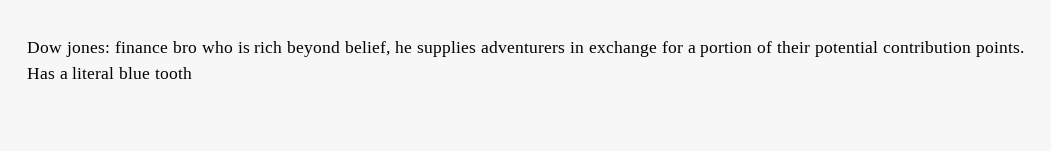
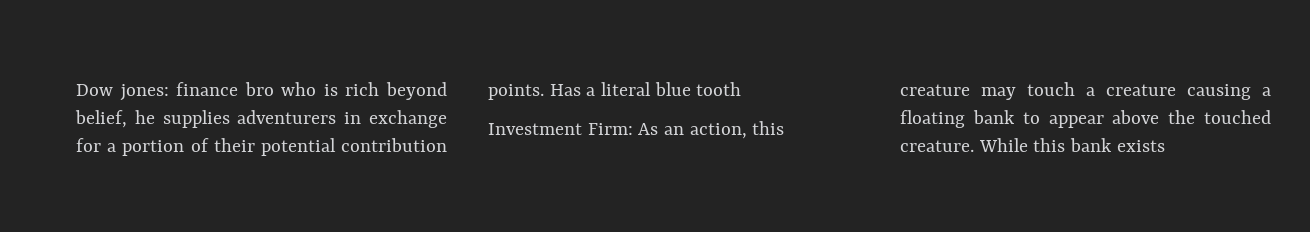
+ Investment Firm: As an action, this creature may touch a creature causing a floating bank to appear above the touched creature. While this bank exists

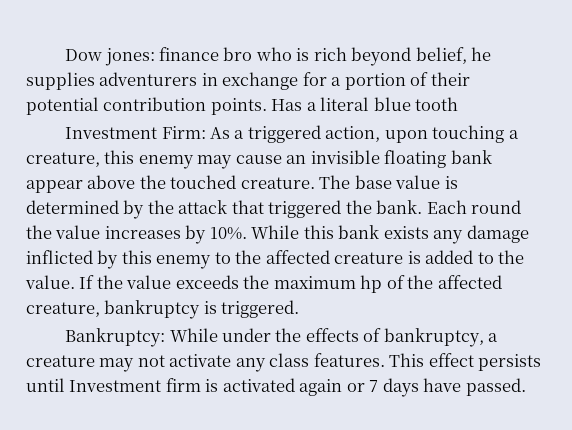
- Investment Firm: As an action, this creature may touch a creature causing a floating bank to appear above the touched creature.
+ Investment Firm: As a triggered action, upon touching a creature, this enemy may cause an invisible floating bank appear above the touched creature.
- While this bank exists
+ The base value is determined by the attack that triggered the bank. Each round the value increases by 10%. While this bank exists any damage inflicted by this enemy to the affected creature is added to the value. If the value exceeds the maximum hp of the affected creature, bankruptcy is triggered.
+ Bankruptcy: While under the effects of bankruptcy, a creature may not activate any class features. This effect persists until Investment firm is activated again or 7 days have passed.

